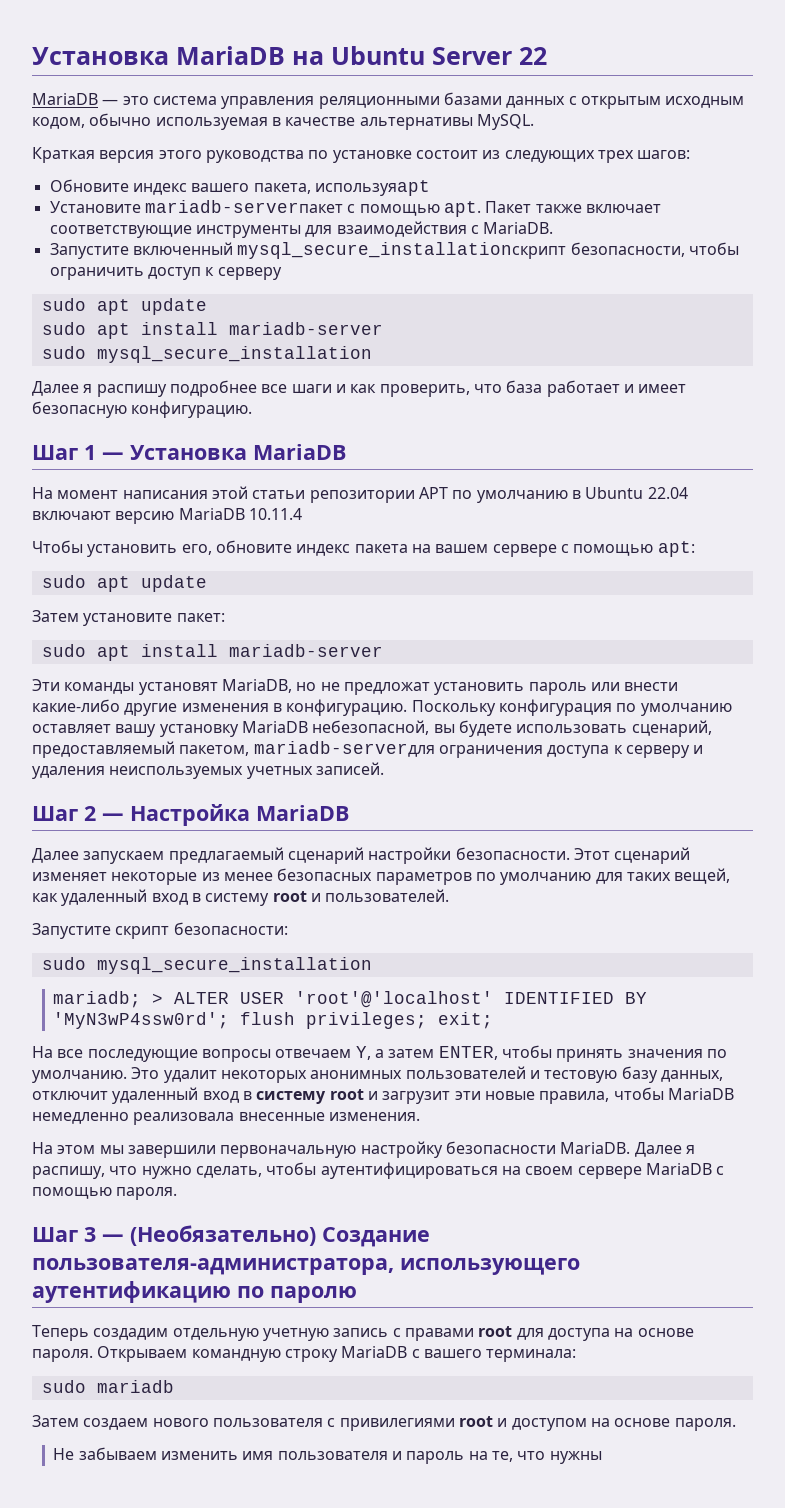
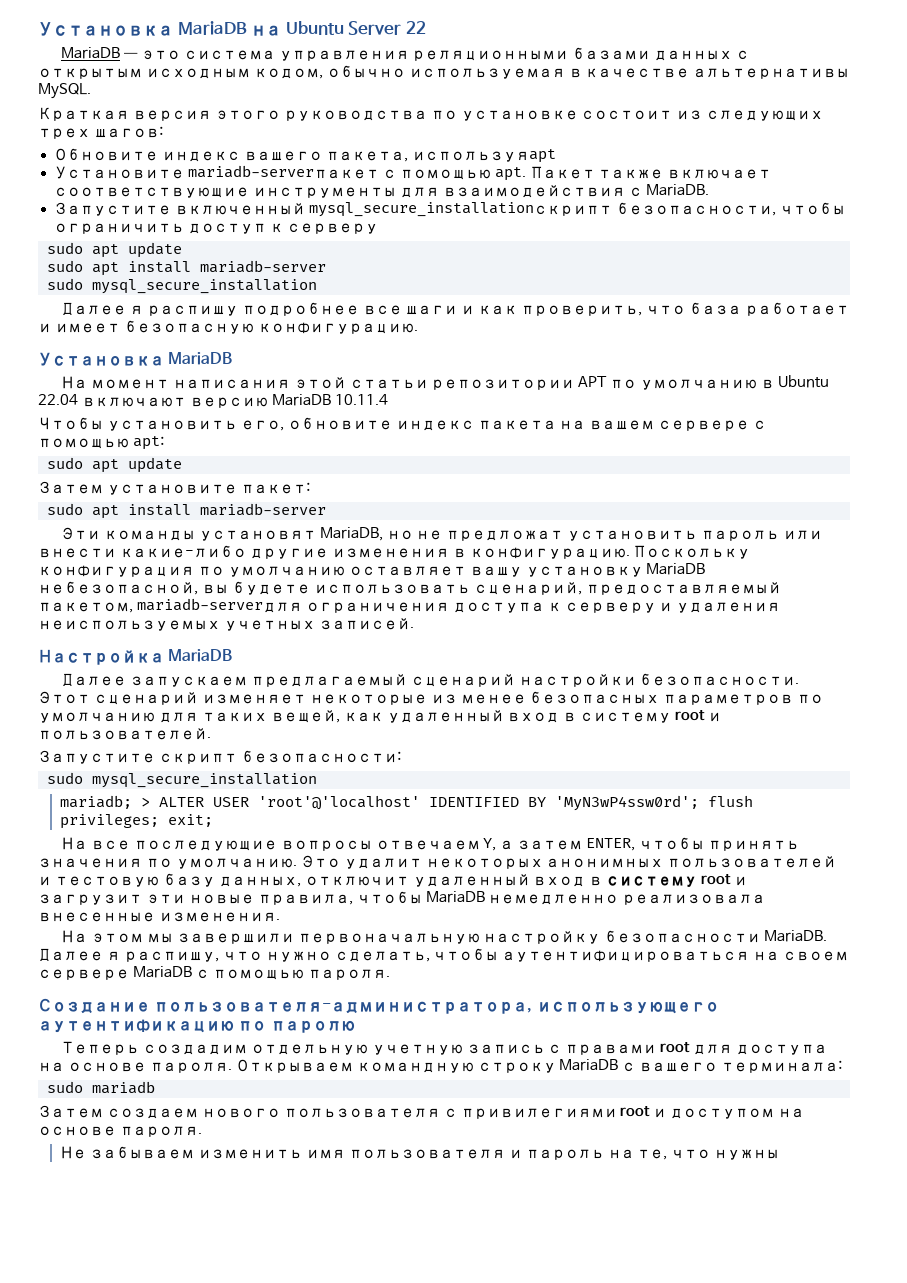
  Далее я распишу подробнее все шаги и как проверить, что база работает и имеет безопасную конфигурацию.
- Шаг 1 — Установка MariaDB
+ Установка MariaDB
- Шаг 2 — Настройка MariaDB
+ Настройка MariaDB
- Шаг 3 — (Необязательно) Создание пользователя-администратора, использующего аутентификацию по паролю
+ Создание пользователя-администратора, использующего аутентификацию по паролю

